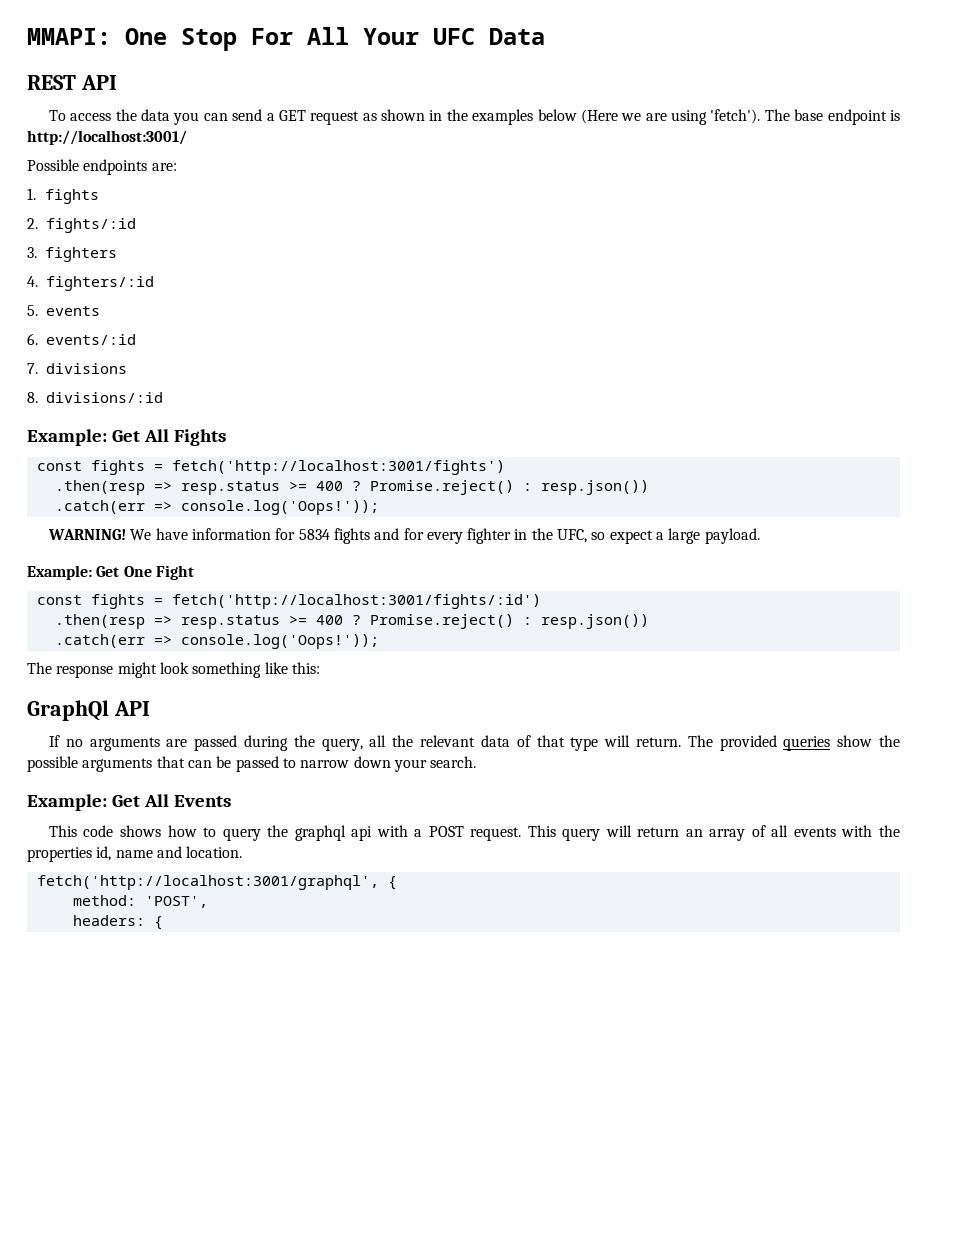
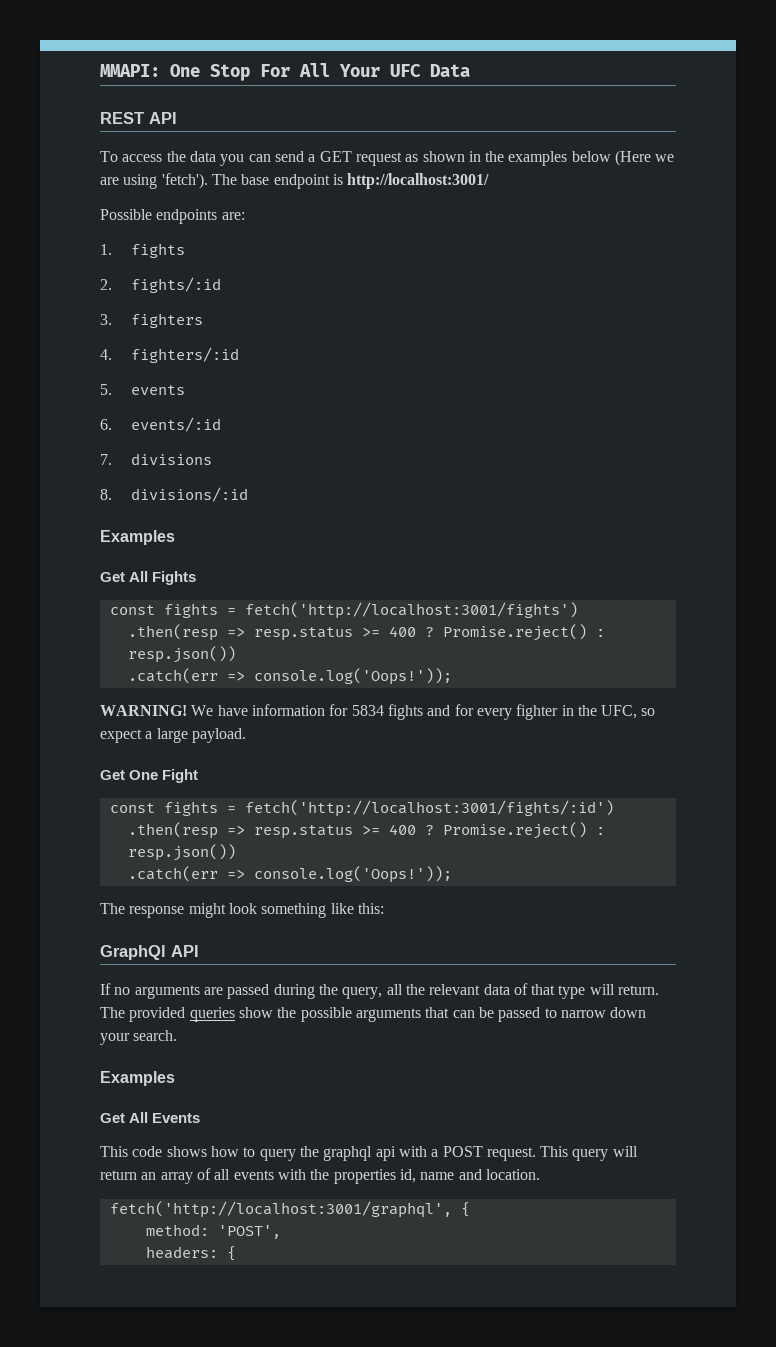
  8. divisions/:id
- Example: Get All Fights
+ Examples
+ Get All Fights
- Example: Get One Fight
+ Get One Fight
  The provided queries show the possible arguments that can be passed to narrow down your search.
- Example: Get All Events
+ Examples
+ Get All Events

